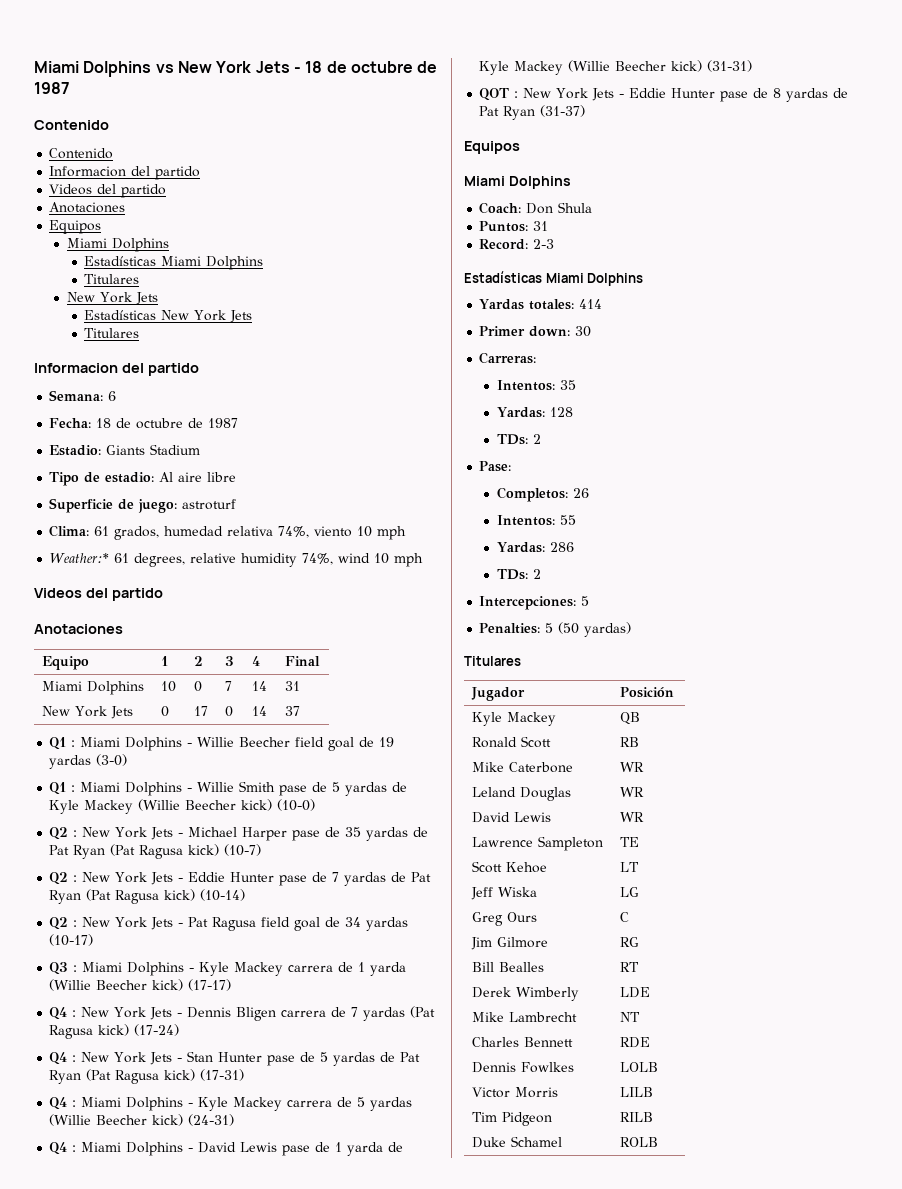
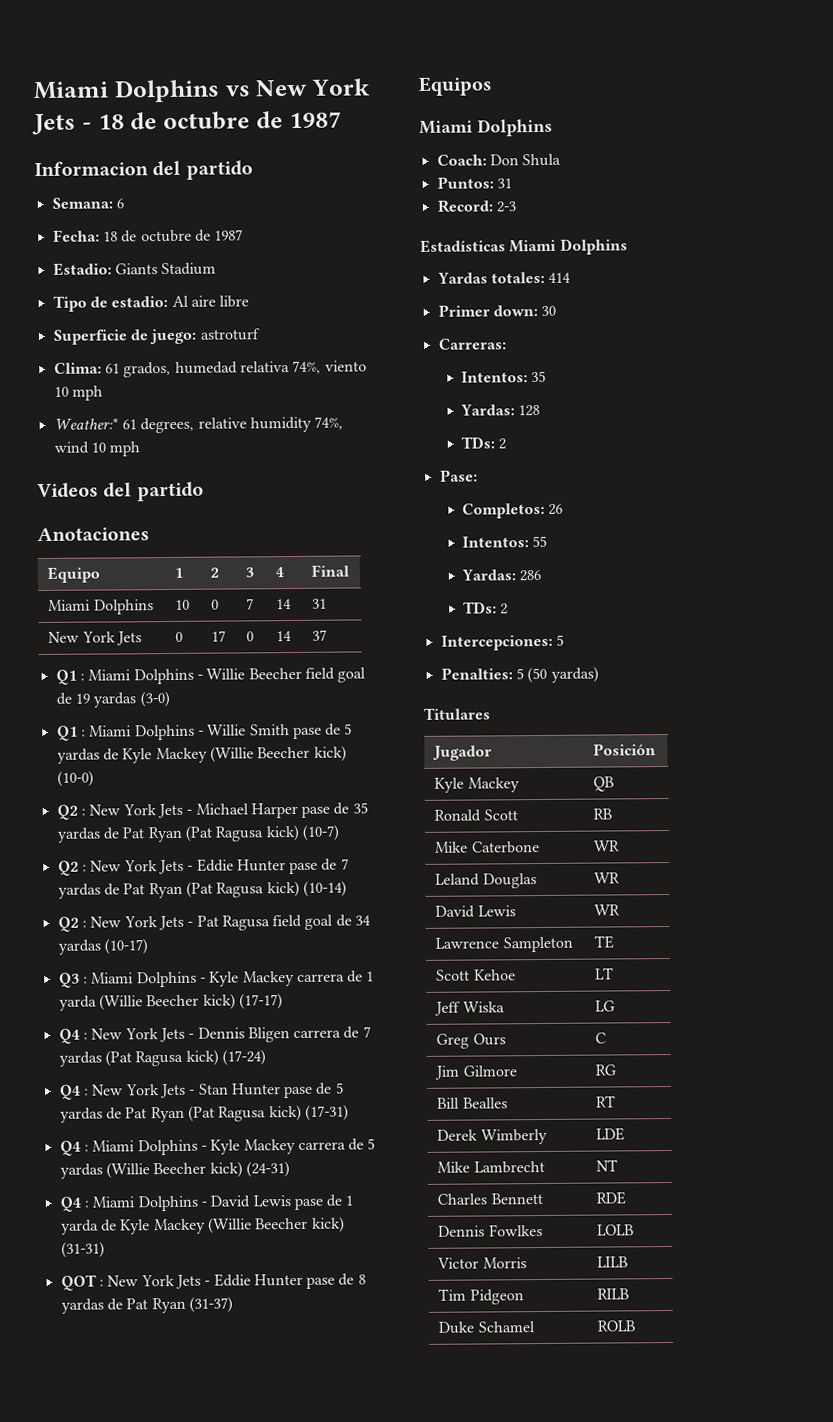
  Miami Dolphins vs New York Jets - 18 de octubre de 1987
- Contenido
- Contenido
- Informacion del partido
- Videos del partido
- Anotaciones
- Equipos
- Miami Dolphins
- Estadísticas Miami Dolphins
- Titulares
- New York Jets
- Estadísticas New York Jets
- Titulares

